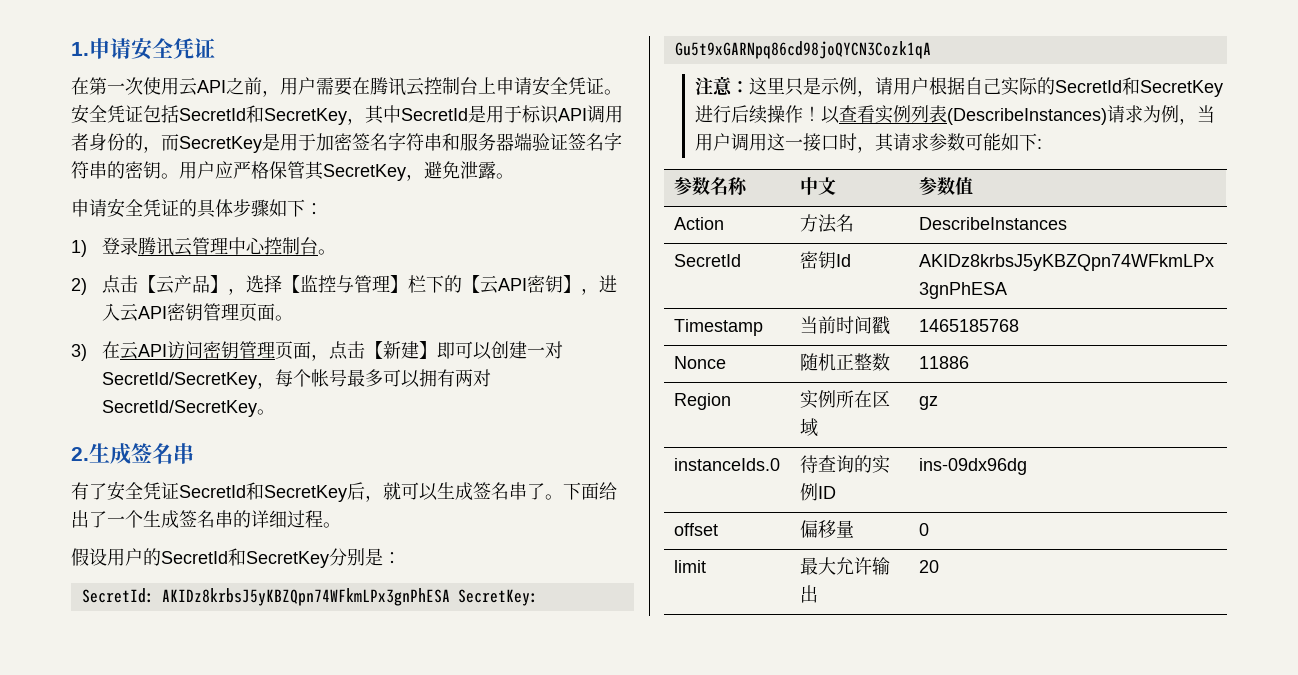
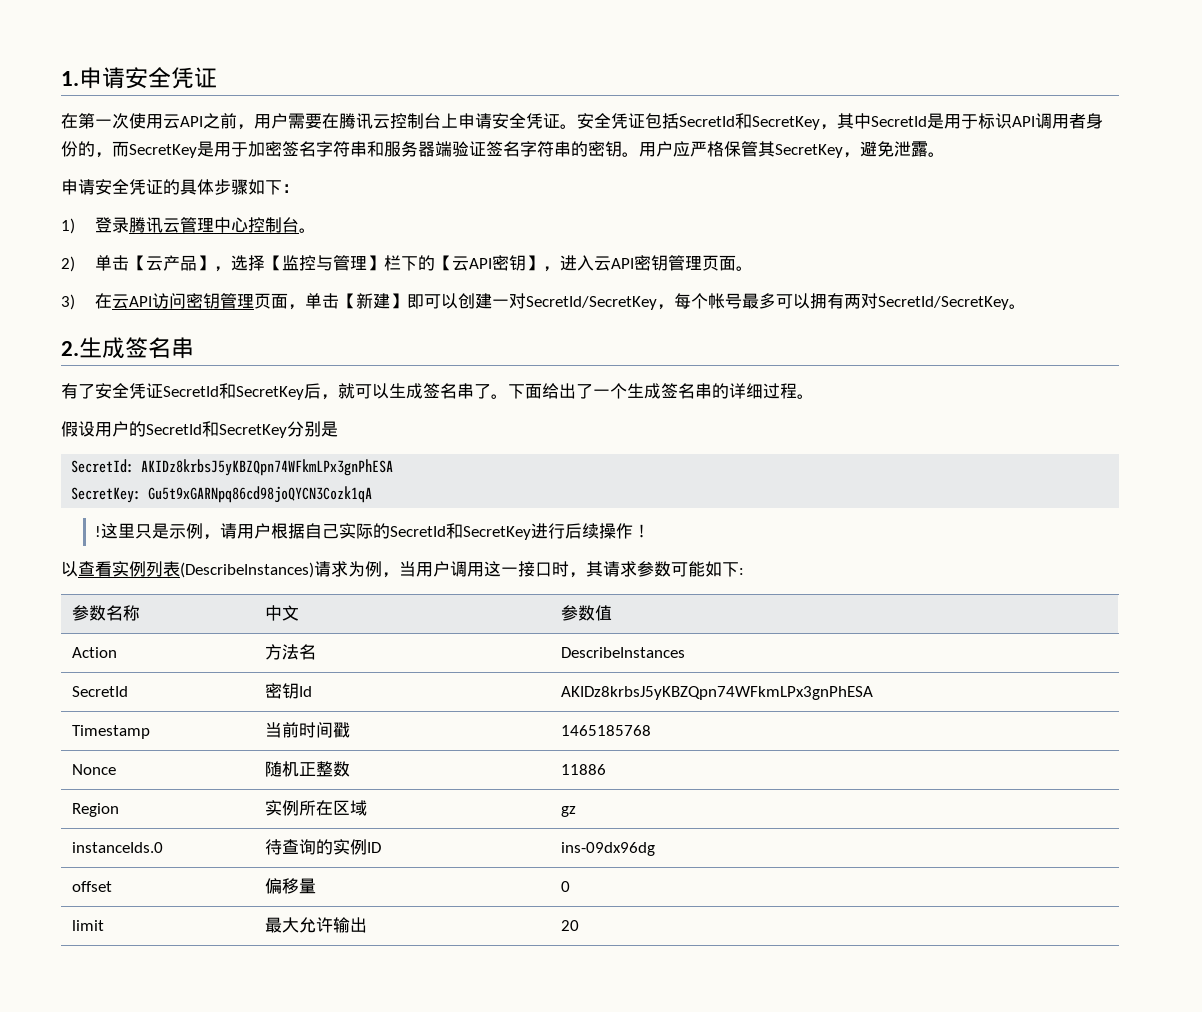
- 2)点击【云产品】，选择【监控与管理】栏下的【云API密钥】，进入云API密钥管理页面。
+ 2)单击【云产品】，选择【监控与管理】栏下的【云API密钥】，进入云API密钥管理页面。
- 3)在云API访问密钥管理页面，点击【新建】即可以创建一对SecretId/SecretKey，每个帐号最多可以拥有两对SecretId/SecretKey。
+ 3)在云API访问密钥管理页面，单击【新建】即可以创建一对SecretId/SecretKey，每个帐号最多可以拥有两对SecretId/SecretKey。
- 假设用户的SecretId和SecretKey分别是：
+ 假设用户的SecretId和SecretKey分别是
- SecretId: AKIDz8krbsJ5yKBZQpn74WFkmLPx3gnPhESA SecretKey: Gu5t9xGARNpq86cd98joQYCN3Cozk1qA
+ SecretId: AKIDz8krbsJ5yKBZQpn74WFkmLPx3gnPhESA
+ SecretKey: Gu5t9xGARNpq86cd98joQYCN3Cozk1qA
- 注意：这里只是示例，请用户根据自己实际的SecretId和SecretKey进行后续操作！以查看实例列表(DescribeInstances)请求为例，当用户调用这一接口时，其请求参数可能如下:
+ !这里只是示例，请用户根据自己实际的SecretId和SecretKey进行后续操作！
+ 以查看实例列表(DescribeInstances)请求为例，当用户调用这一接口时，其请求参数可能如下:

